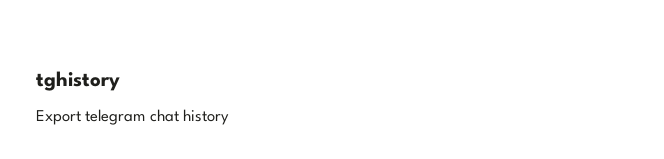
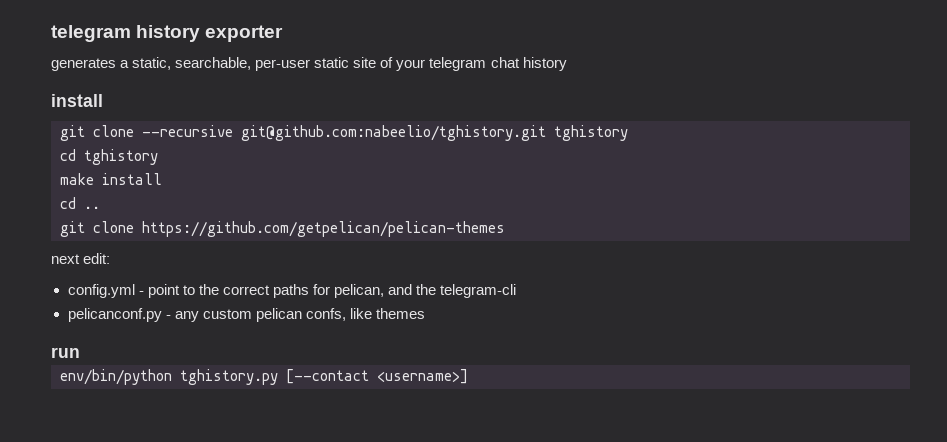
- tghistory
- Export telegram chat history
+ telegram history exporter
+ generates a static, searchable, per-user static site of your telegram chat history
+ install
+ git clone --recursive git@github.com:nabeelio/tghistory.git tghistory
+ cd tghistory
+ make install
+ cd ..
+ git clone https://github.com/getpelican/pelican-themes
+ next edit:
+ config.yml - point to the correct paths for pelican, and the telegram-cli
+ pelicanconf.py - any custom pelican confs, like themes
+ run
+ env/bin/python tghistory.py [--contact <username>]

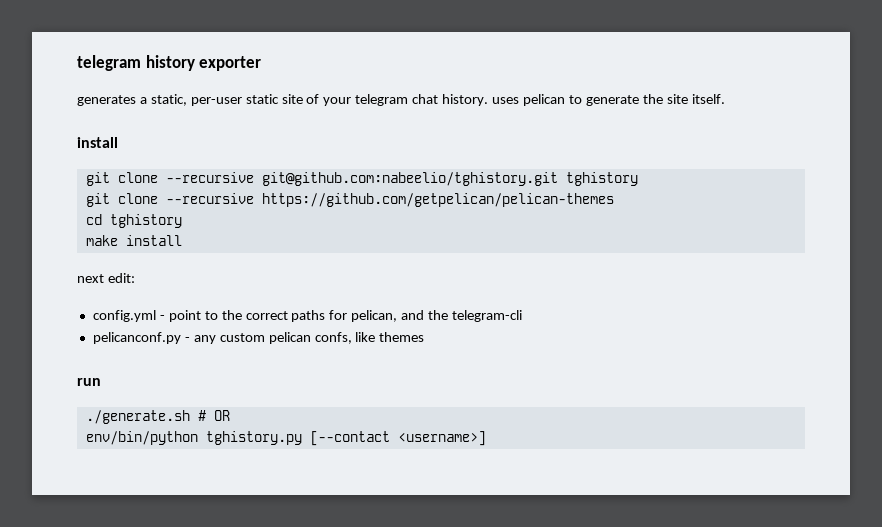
- generates a static, searchable, per-user static site of your telegram chat history
+ generates a static, per-user static site of your telegram chat history. uses pelican to generate the site itself.
+ git clone --recursive https://github.com/getpelican/pelican-themes
- cd ..
- git clone https://github.com/getpelican/pelican-themes
+ ./generate.sh # OR

